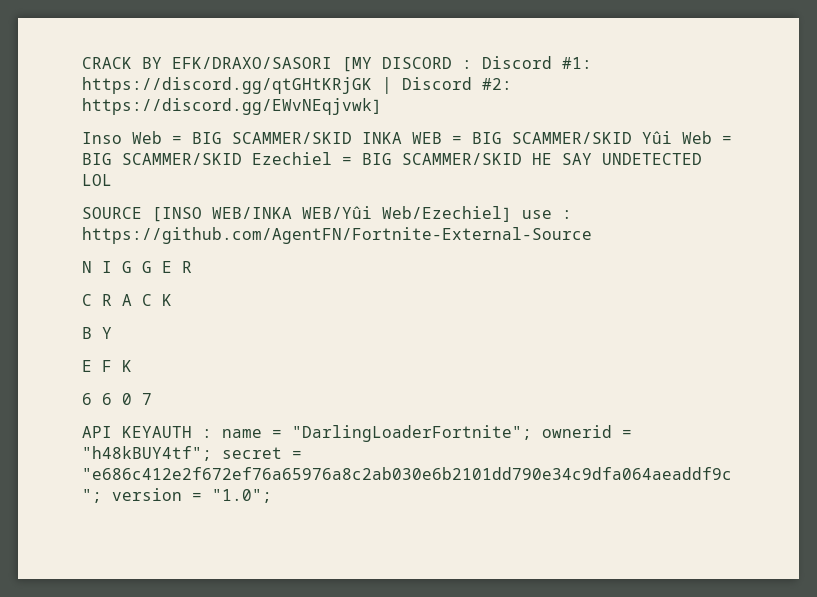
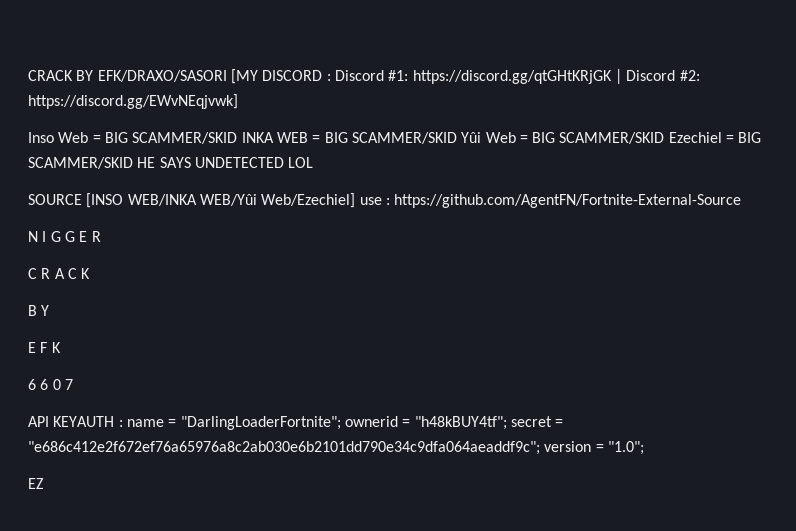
- Inso Web = BIG SCAMMER/SKID INKA WEB = BIG SCAMMER/SKID Yûi Web = BIG SCAMMER/SKID Ezechiel = BIG SCAMMER/SKID HE SAY UNDETECTED LOL
+ Inso Web = BIG SCAMMER/SKID INKA WEB = BIG SCAMMER/SKID Yûi Web = BIG SCAMMER/SKID Ezechiel = BIG SCAMMER/SKID HE SAYS UNDETECTED LOL
+ EZ

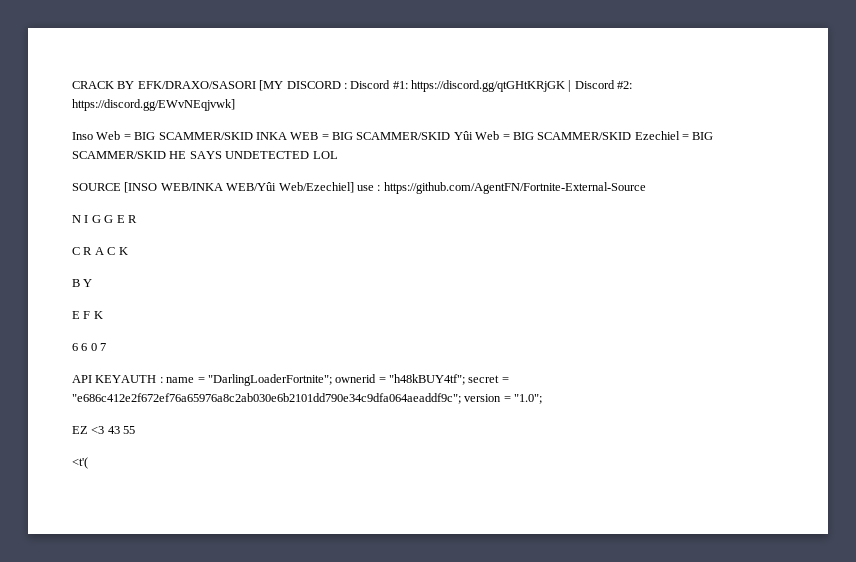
- EZ
+ EZ <3 43 55
+ <t'(

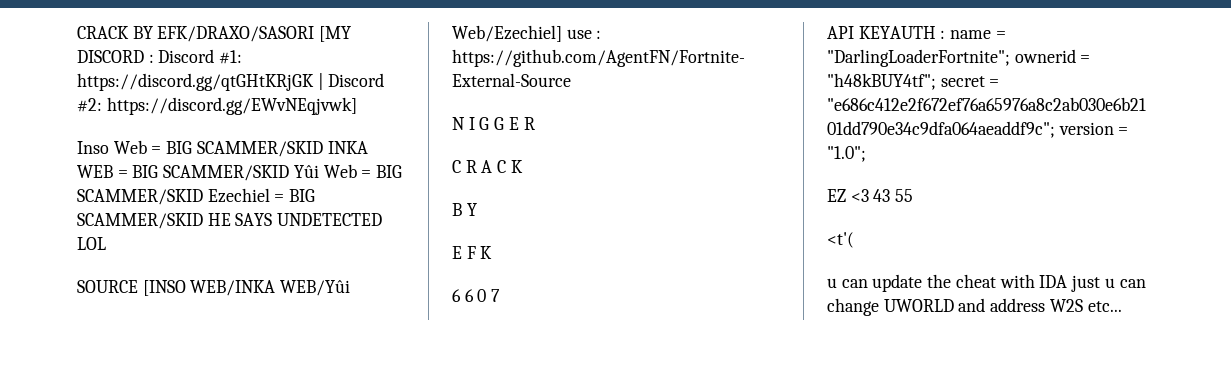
+ u can update the cheat with IDA just u can change UWORLD and address W2S etc...

